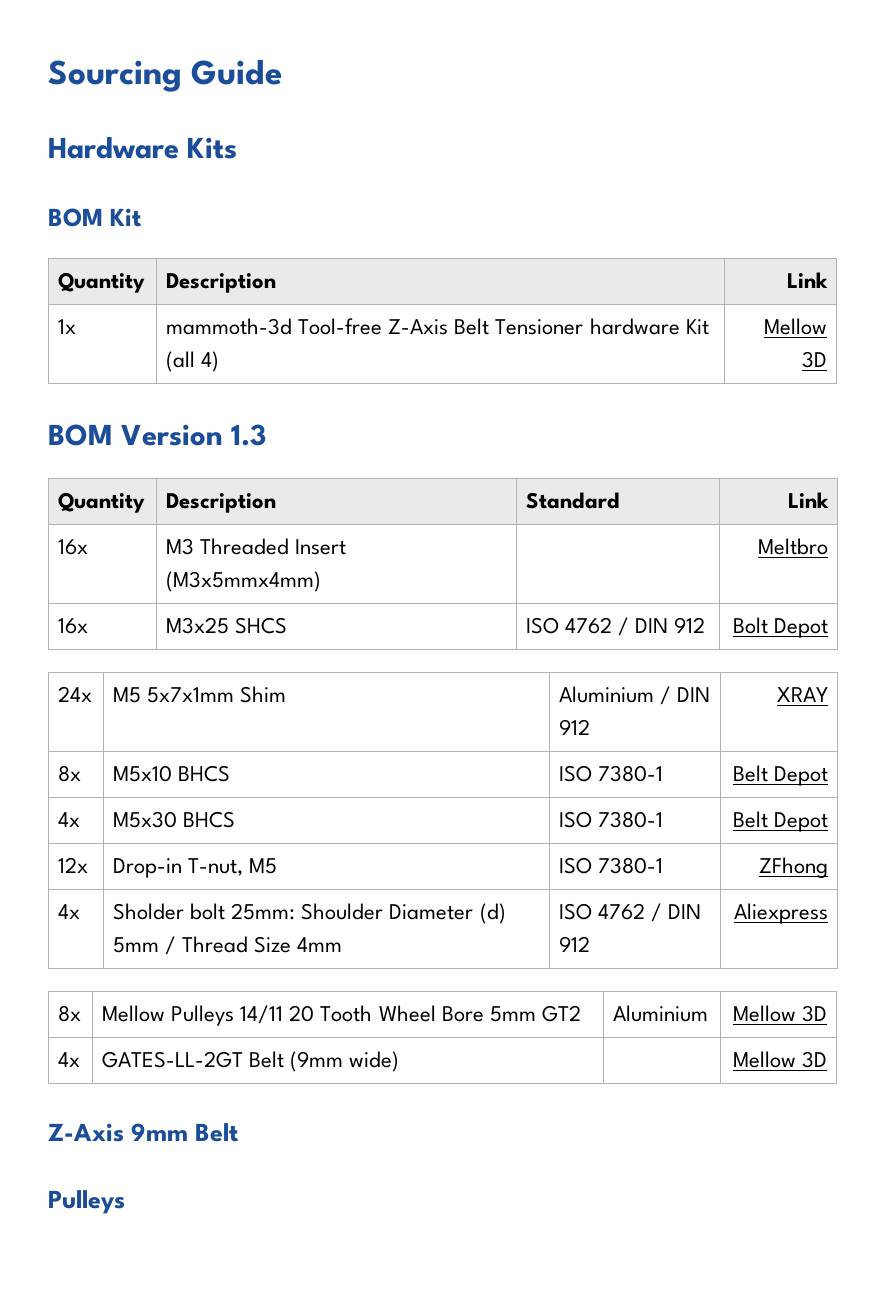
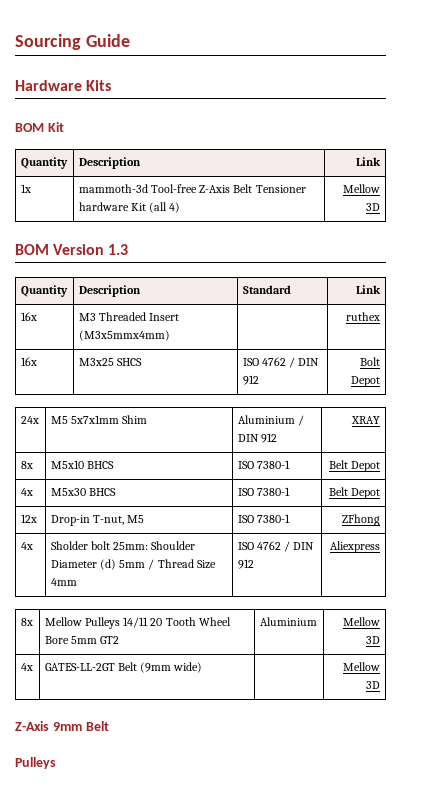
- 16x | M3 Threaded Insert (M3x5mmx4mm) | | Meltbro
+ 16x | M3 Threaded Insert (M3x5mmx4mm) | | ruthex

